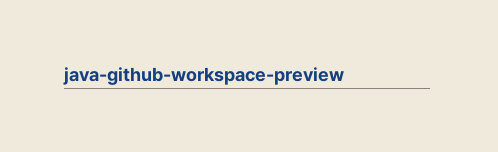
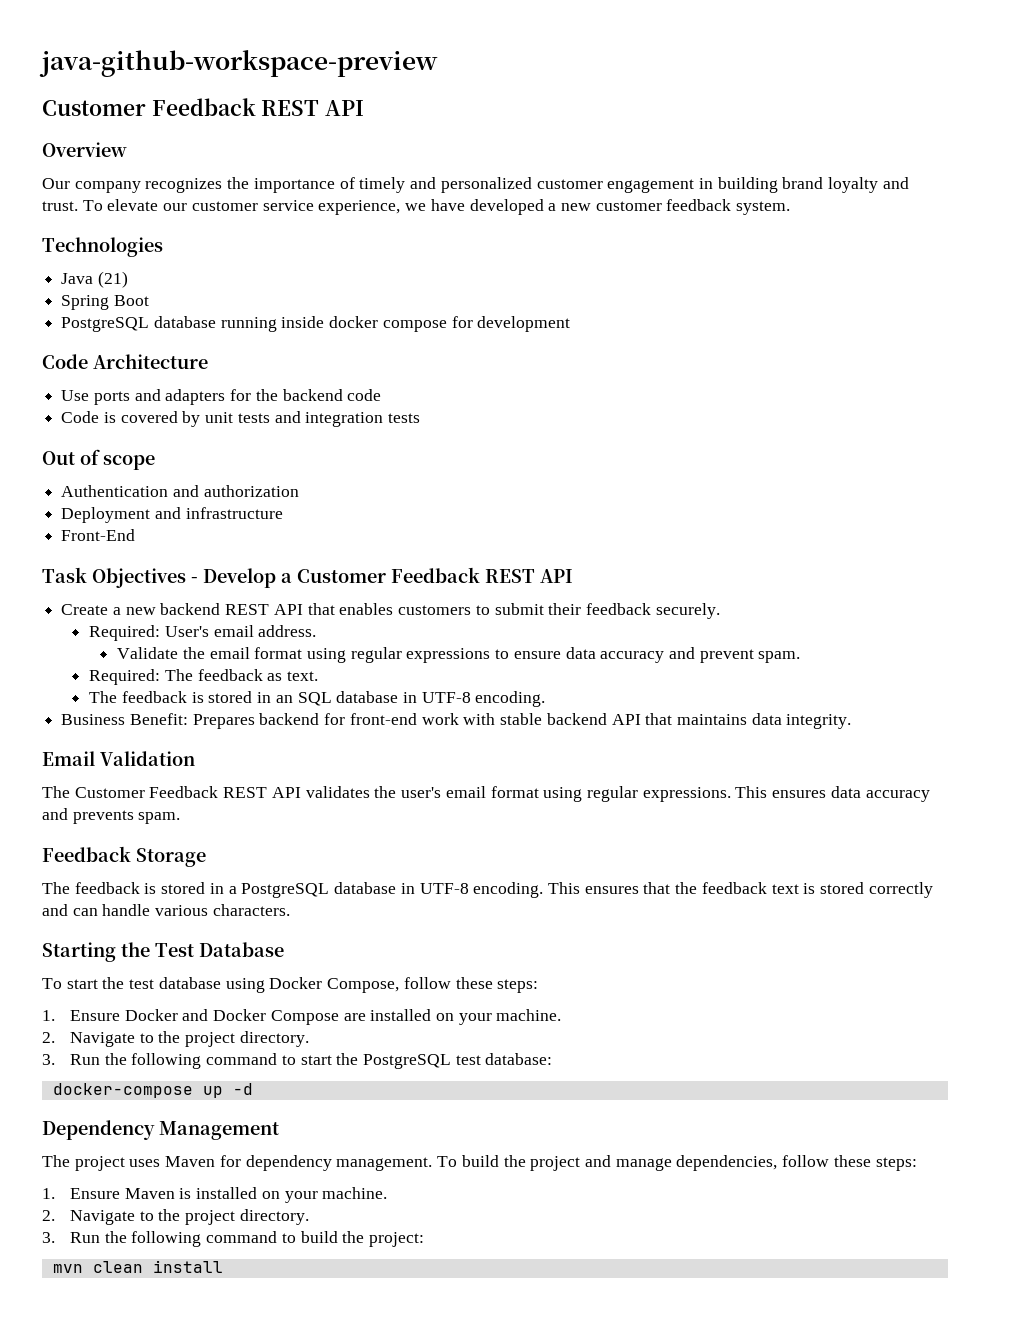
  java-github-workspace-preview
+ Customer Feedback REST API
+ Overview
+ Our company recognizes the importance of timely and personalized customer engagement in building brand loyalty and trust. To elevate our customer service experience, we have developed a new customer feedback system.
+ Technologies
+ Java (21)
+ Spring Boot
+ PostgreSQL database running inside docker compose for development
+ Code Architecture
+ Use ports and adapters for the backend code
+ Code is covered by unit tests and integration tests
+ Out of scope
+ Authentication and authorization
+ Deployment and infrastructure
+ Front-End
+ Task Objectives - Develop a Customer Feedback REST API
+ Create a new backend REST API that enables customers to submit their feedback securely.
+ Required: User's email address.
+ Validate the email format using regular expressions to ensure data accuracy and prevent spam.
+ Required: The feedback as text.
+ The feedback is stored in an SQL database in UTF-8 encoding.
+ Business Benefit: Prepares backend for front-end work with stable backend API that maintains data integrity.
+ Email Validation
+ The Customer Feedback REST API validates the user's email format using regular expressions. This ensures data accuracy and prevents spam.
+ Feedback Storage
+ The feedback is stored in a PostgreSQL database in UTF-8 encoding. This ensures that the feedback text is stored correctly and can handle various characters.
+ Starting the Test Database
+ To start the test database using Docker Compose, follow these steps:
+ 1. Ensure Docker and Docker Compose are installed on your machine.
+ 2. Navigate to the project directory.
+ 3. Run the following command to start the PostgreSQL test database:
+ docker-compose up -d
+ Dependency Management
+ The project uses Maven for dependency management. To build the project and manage dependencies, follow these steps:
+ 1. Ensure Maven is installed on your machine.
+ 2. Navigate to the project directory.
+ 3. Run the following command to build the project:
+ mvn clean install

